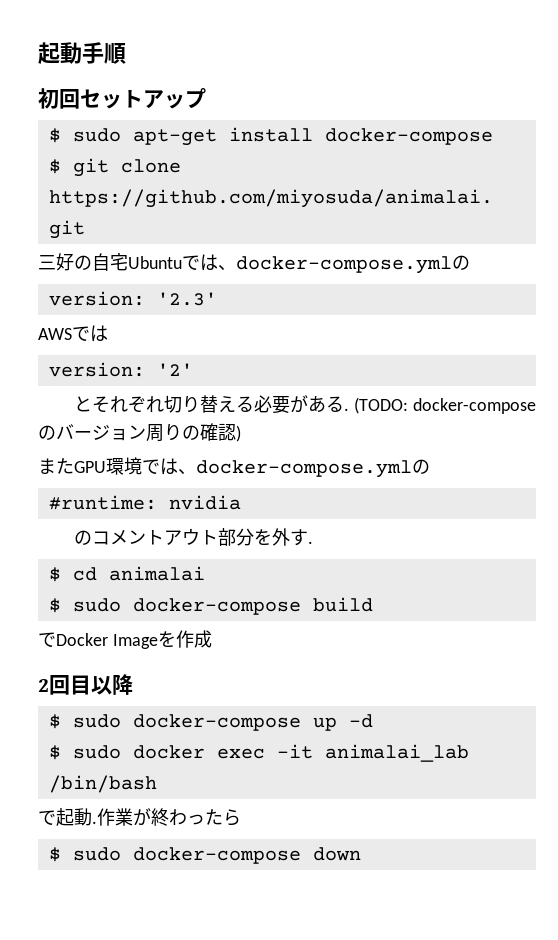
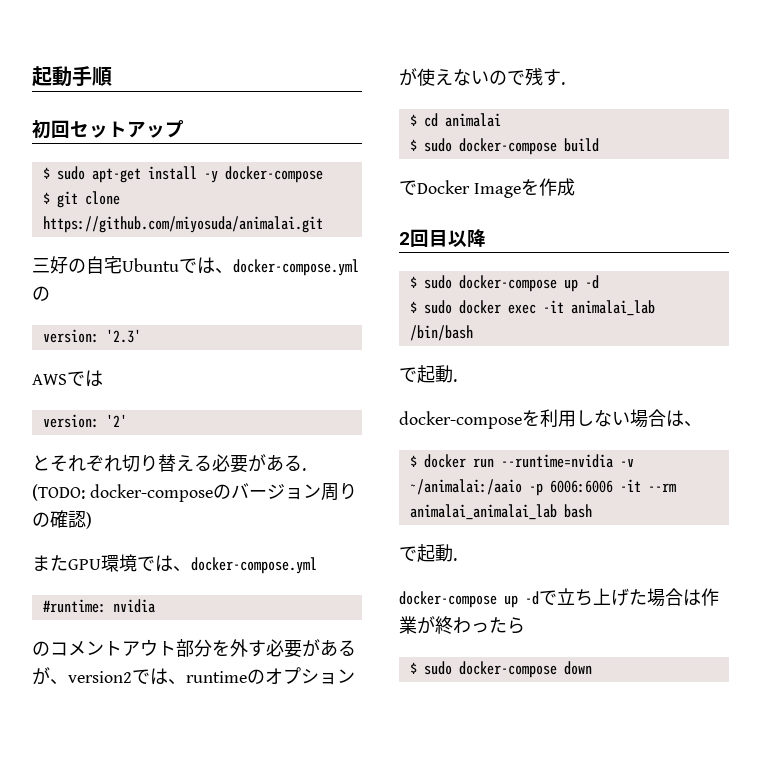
- $ sudo apt-get install docker-compose
+ $ sudo apt-get install -y docker-compose
- またGPU環境では、docker-compose.ymlの
+ またGPU環境では、docker-compose.yml
- のコメントアウト部分を外す.
+ のコメントアウト部分を外す必要があるが、version2では、runtimeのオプションが使えないので残す.
  $ sudo docker exec -it animalai_lab /bin/bash
- で起動.作業が終わったら
+ で起動.
+ docker-composeを利用しない場合は、
+ $ docker run --runtime=nvidia -v ~/animalai:/aaio -p 6006:6006 -it --rm animalai_animalai_lab bash
+ で起動.
+ docker-compose up -dで立ち上げた場合は作業が終わったら

